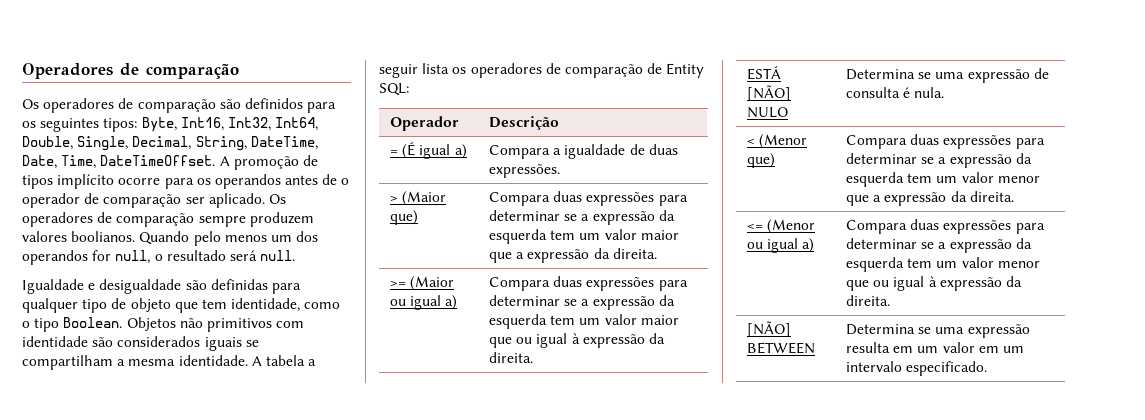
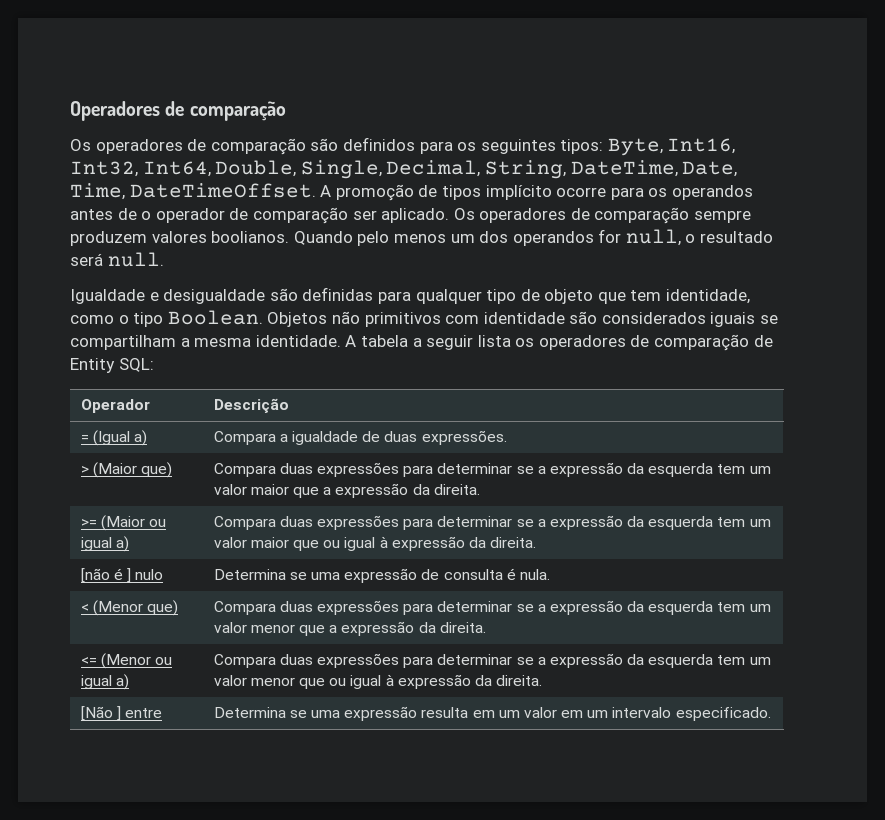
- = (É igual a) | Compara a igualdade de duas expressões.
+ = (Igual a) | Compara a igualdade de duas expressões.
- ESTÁ [NÃO] NULO | Determina se uma expressão de consulta é nula.
+ [não é ] nulo | Determina se uma expressão de consulta é nula.
- [NÃO] BETWEEN | Determina se uma expressão resulta em um valor em um intervalo especificado.
+ [Não ] entre | Determina se uma expressão resulta em um valor em um intervalo especificado.

